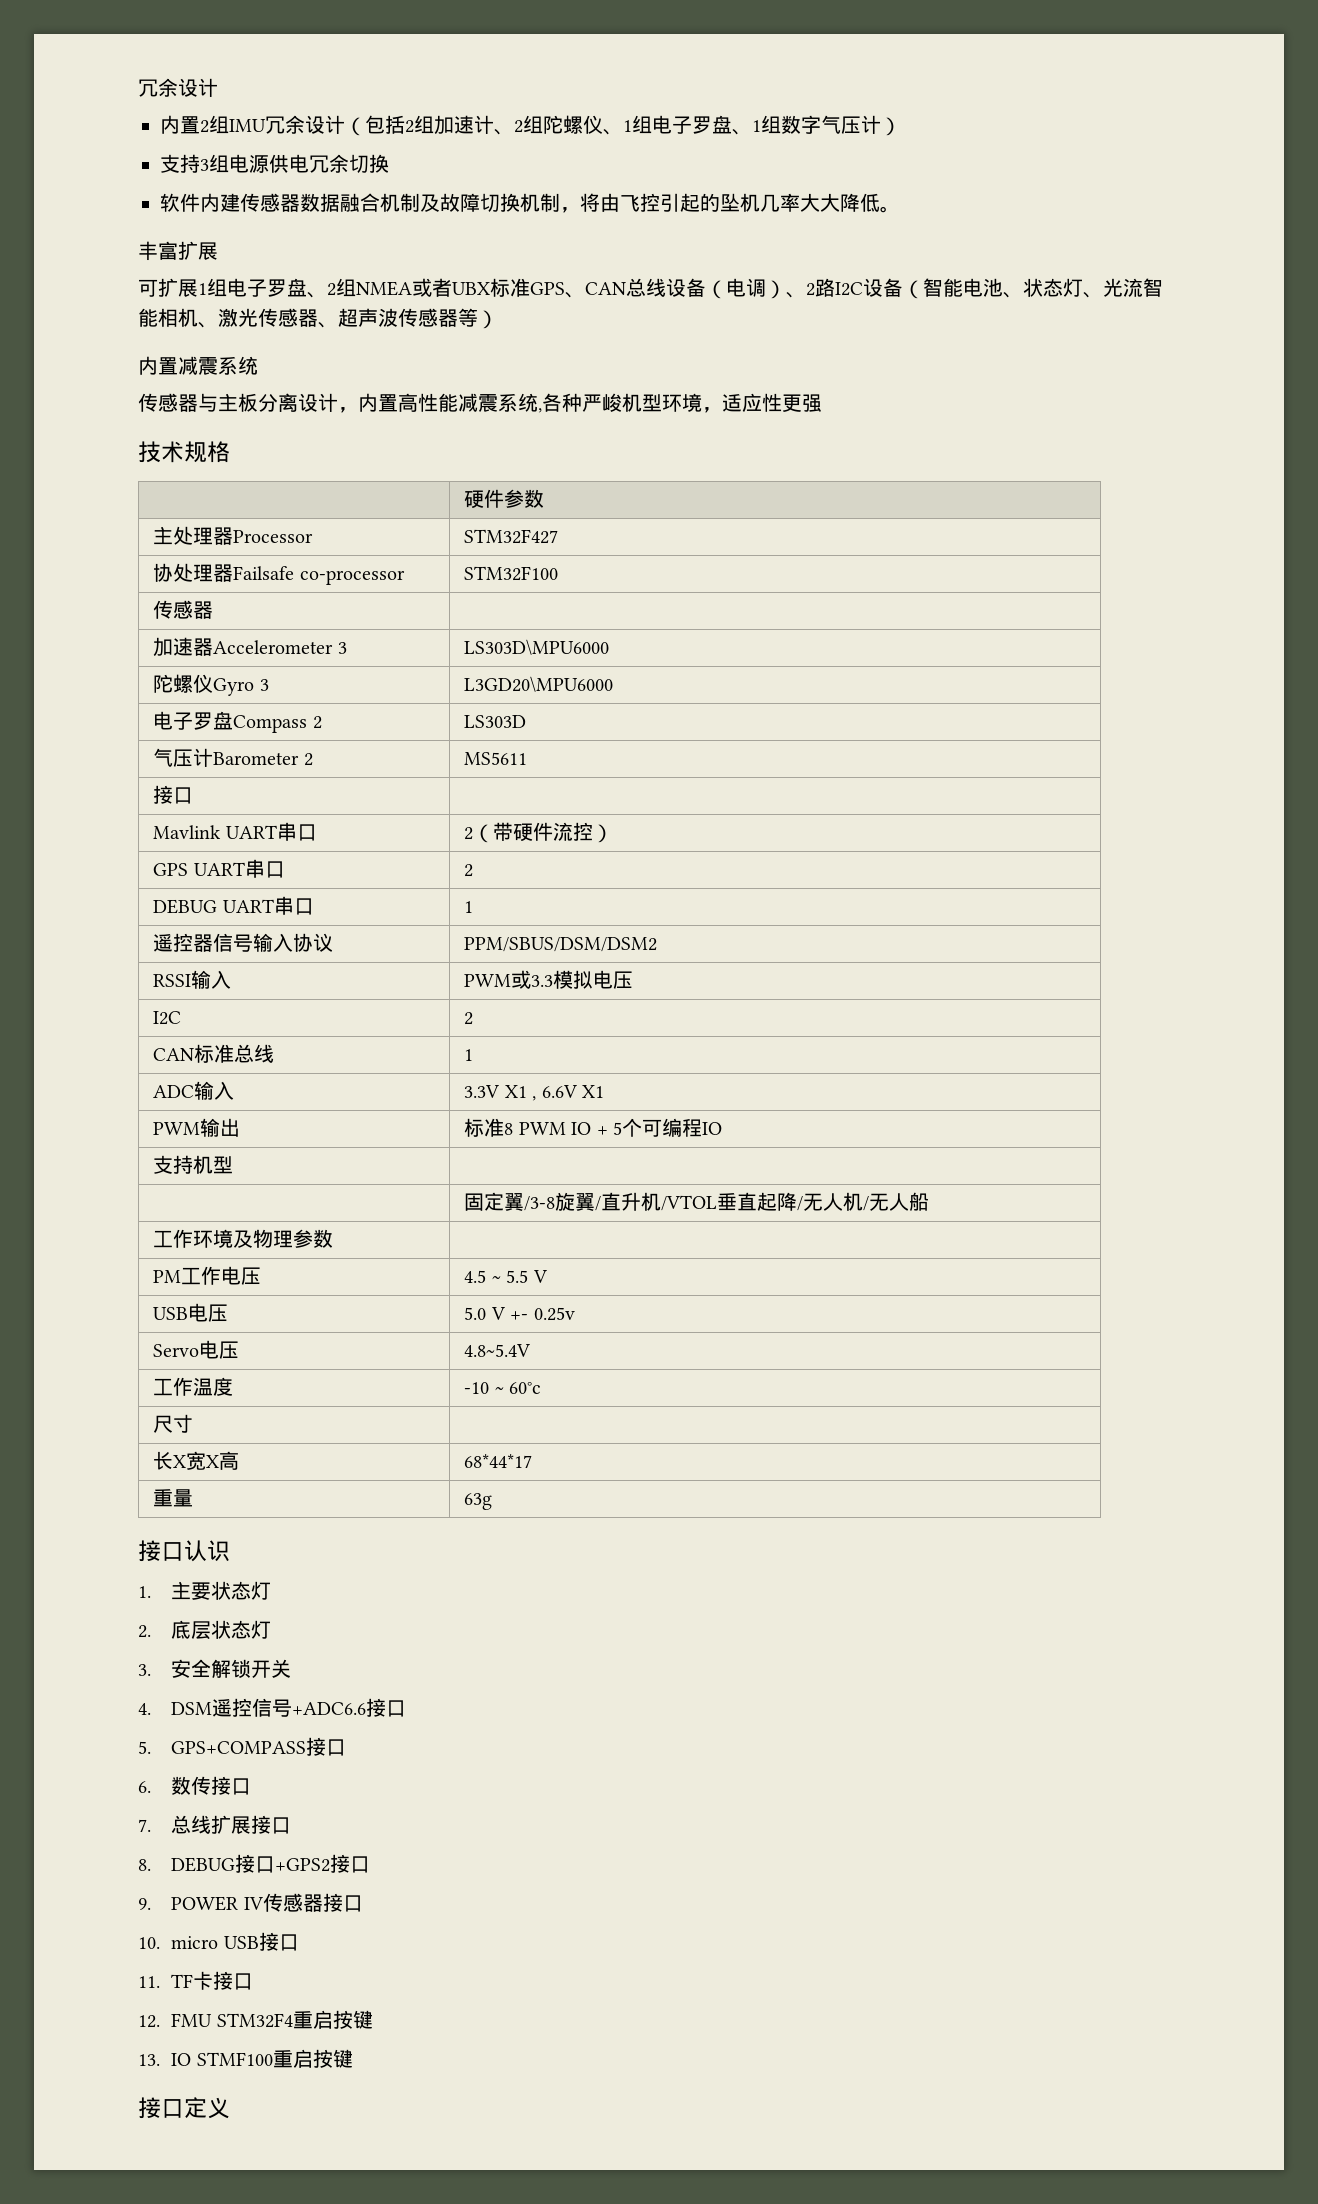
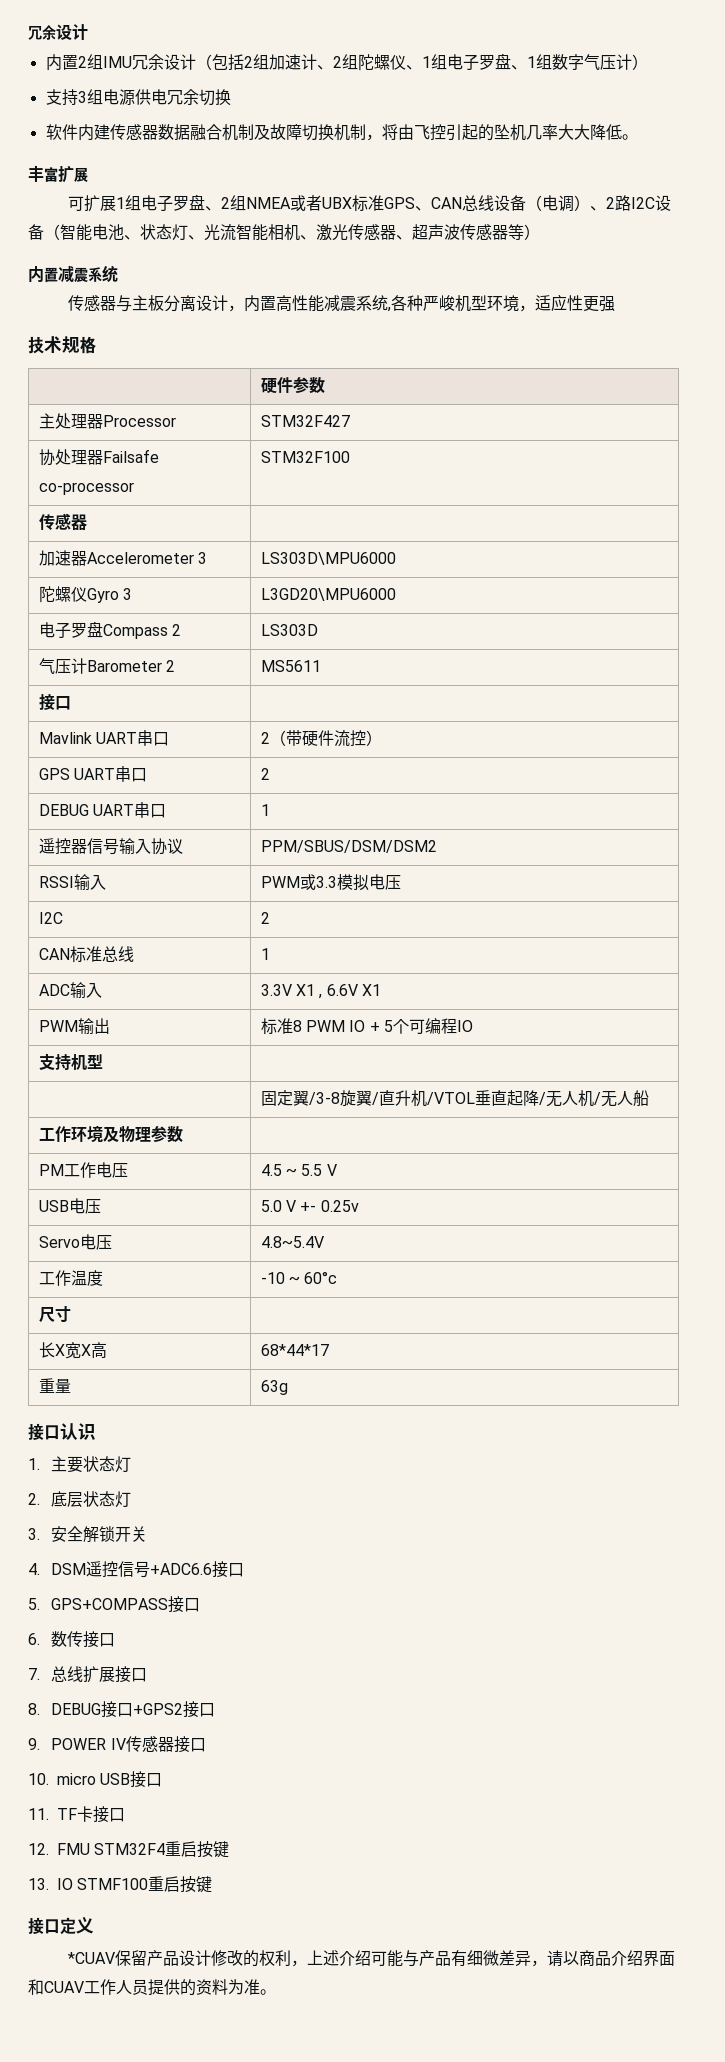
+ *CUAV保留产品设计修改的权利，上述介绍可能与产品有细微差异，请以商品介绍界面和CUAV工作人员提供的资料为准。

